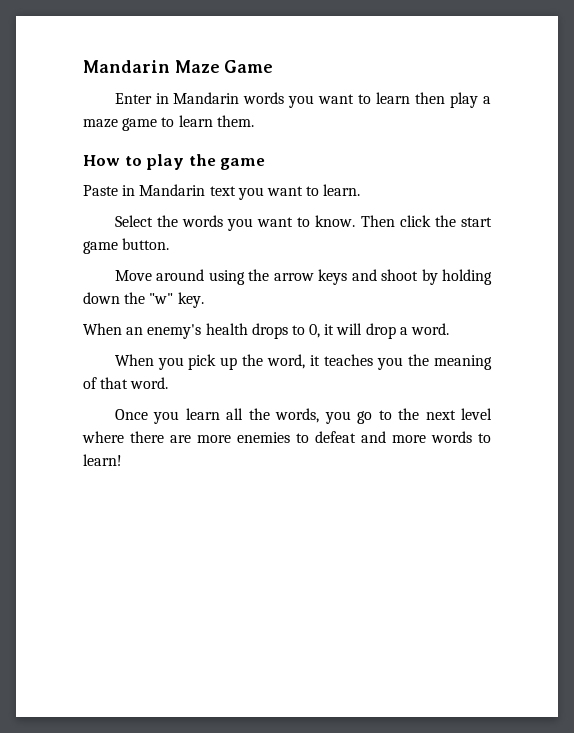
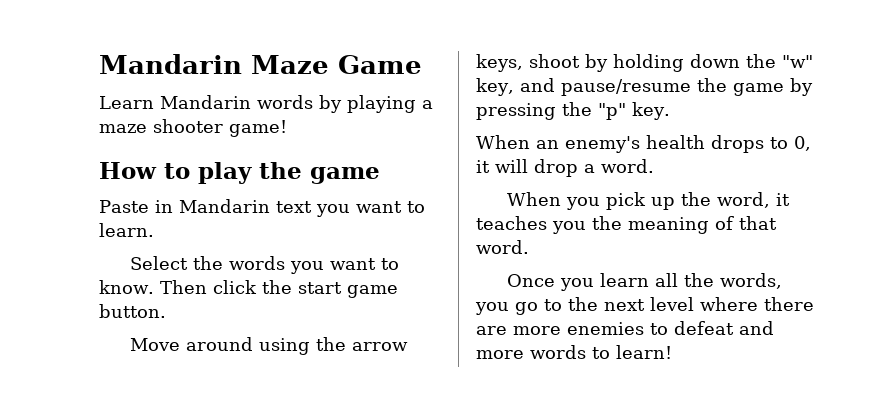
- Enter in Mandarin words you want to learn then play a maze game to learn them.
+ Learn Mandarin words by playing a maze shooter game!
- Move around using the arrow keys and shoot by holding down the "w" key.
+ Move around using the arrow keys, shoot by holding down the "w" key, and pause/resume the game by pressing the "p" key.

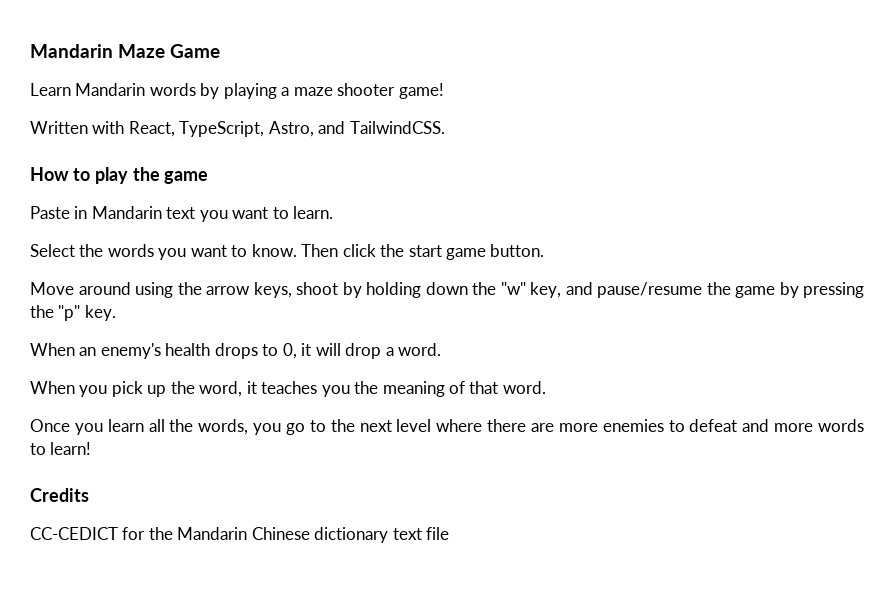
+ Written with React, TypeScript, Astro, and TailwindCSS.
+ Credits
+ CC-CEDICT for the Mandarin Chinese dictionary text file

